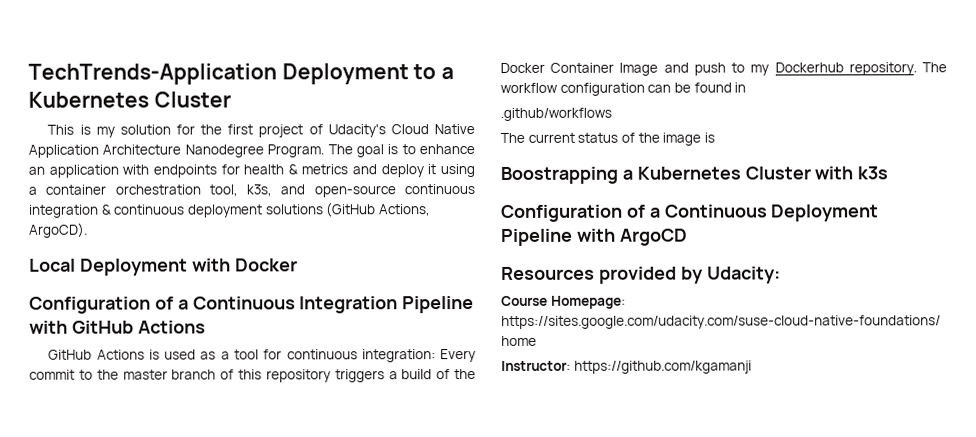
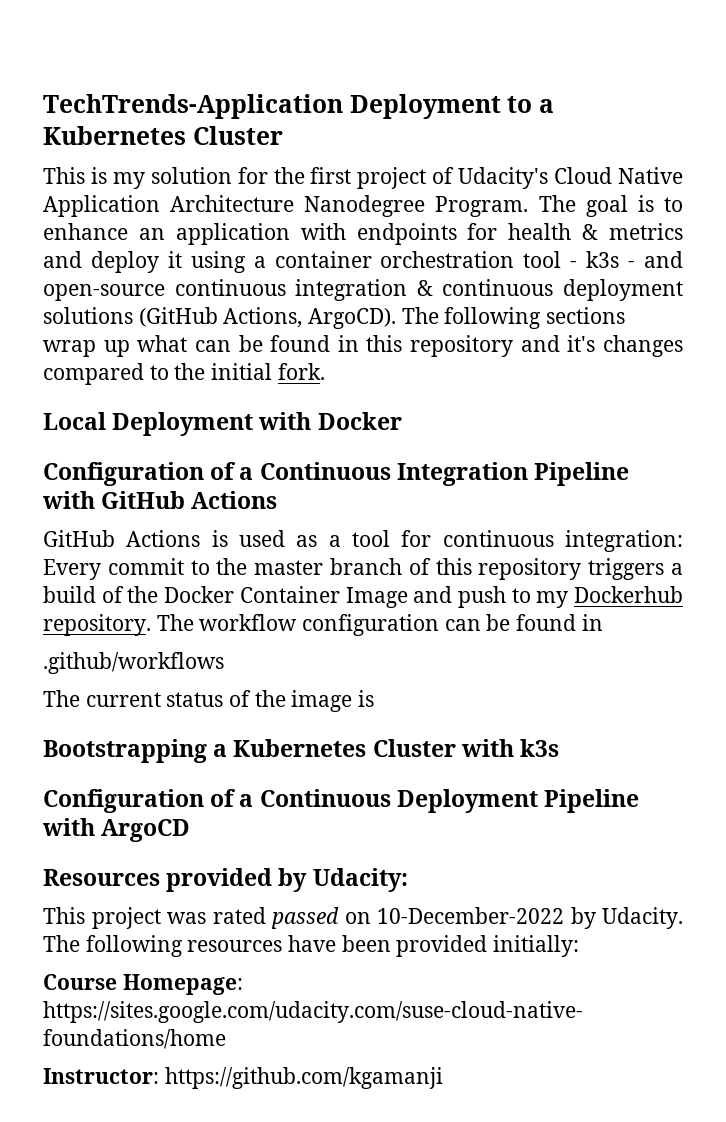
- The goal is to enhance an application with endpoints for health & metrics and deploy it using a container orchestration tool, k3s, and open-source continuous integration & continuous deployment solutions (GitHub Actions, ArgoCD).
+ The goal is to enhance an application with endpoints for health & metrics and deploy it using a container orchestration tool - k3s - and open-source continuous integration & continuous deployment solutions (GitHub Actions, ArgoCD). The following sections wrap up what can be found in this repository and it's changes compared to the initial fork.
- Boostrapping a Kubernetes Cluster with k3s
+ Bootstrapping a Kubernetes Cluster with k3s
+ This project was rated passed on 10-December-2022 by Udacity. The following resources have been provided initially:

